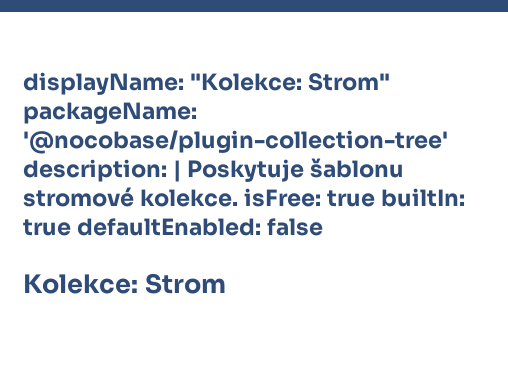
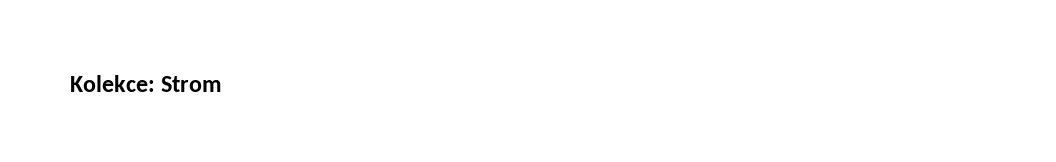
- displayName: "Kolekce: Strom" packageName: '@nocobase/plugin-collection-tree' description: | Poskytuje šablonu stromové kolekce. isFree: true builtIn: true defaultEnabled: false

